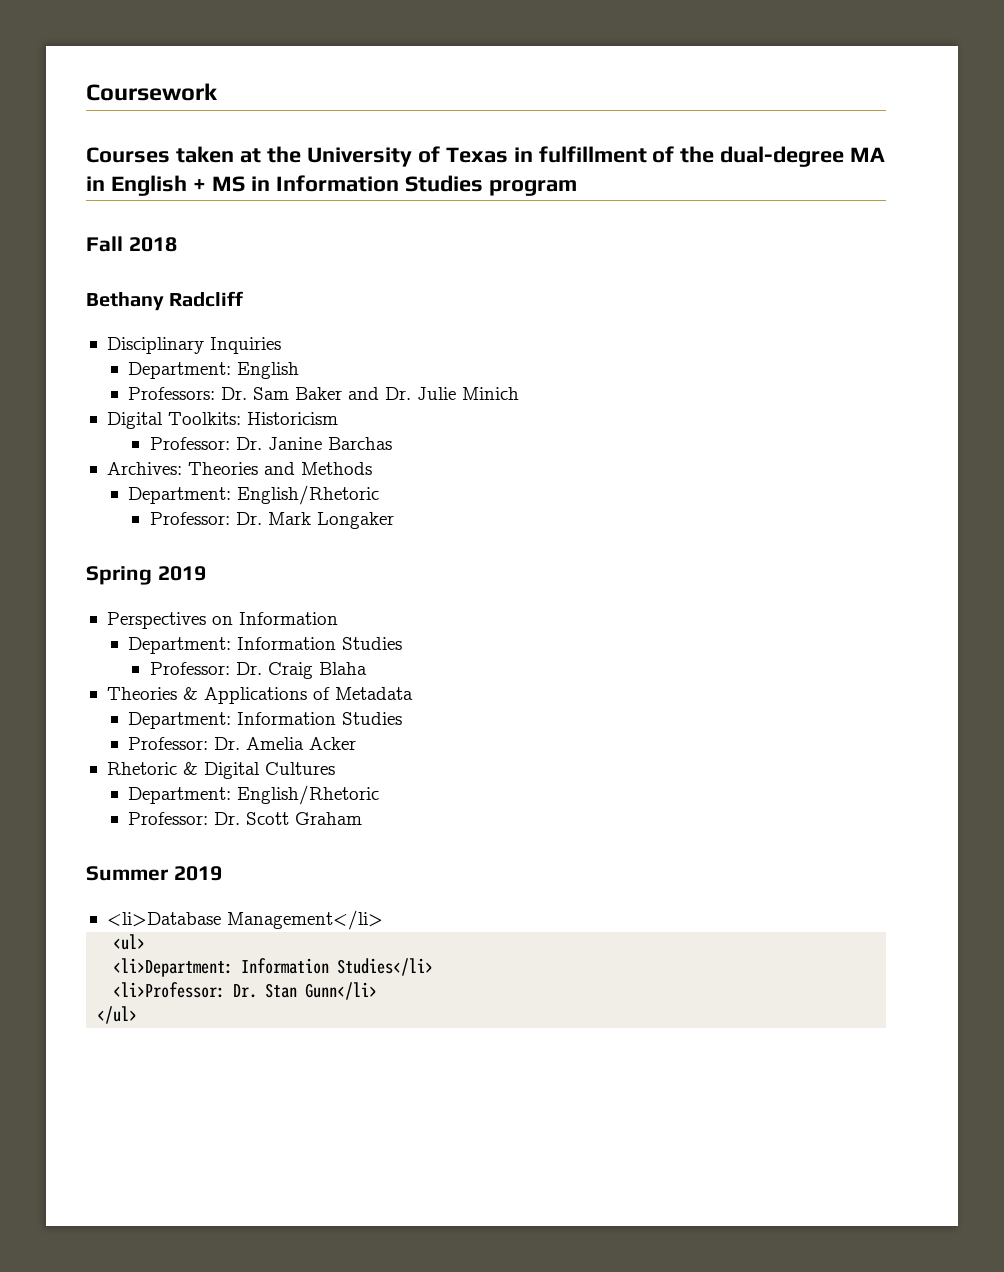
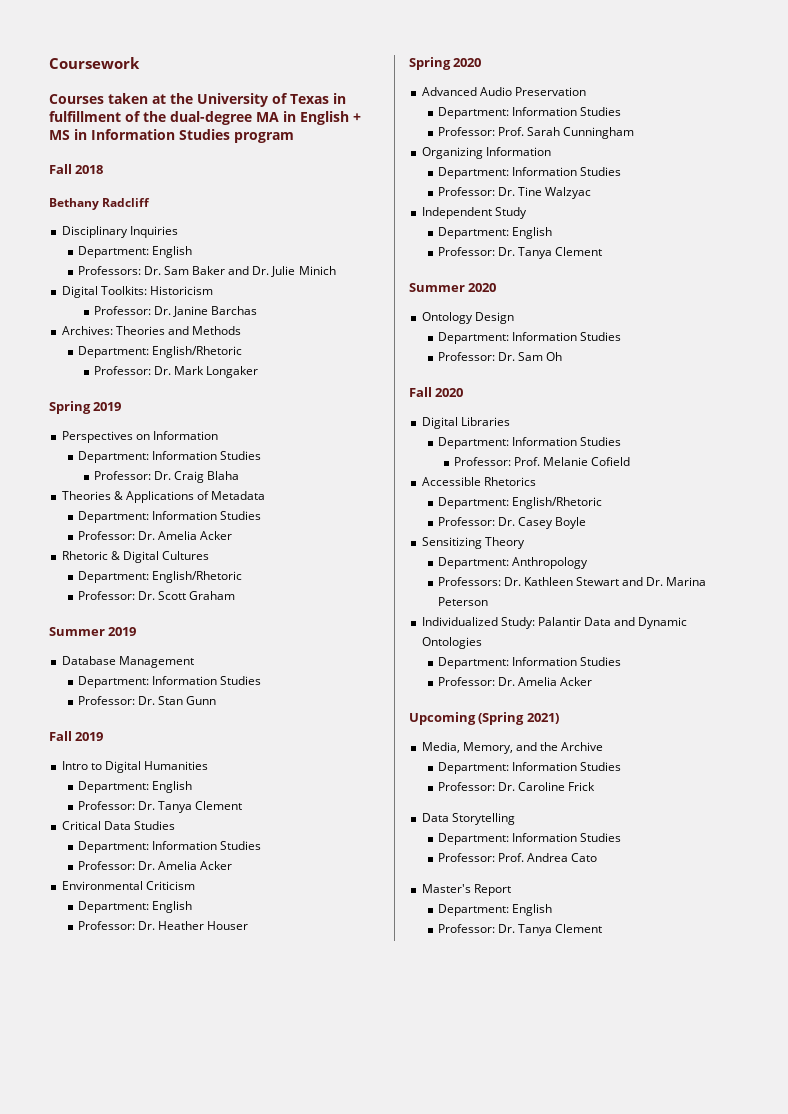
- <li>Database Management</li>
- <ul>
- <li>Department: Information Studies</li>
- <li>Professor: Dr. Stan Gunn</li>
- </ul>
+ Database Management
+ Department: Information Studies
+ Professor: Dr. Stan Gunn
+ Fall 2019
+ Intro to Digital Humanities
+ Department: English
+ Professor: Dr. Tanya Clement
+ Critical Data Studies
+ Department: Information Studies
+ Professor: Dr. Amelia Acker
+ Environmental Criticism
+ Department: English
+ Professor: Dr. Heather Houser
+ Spring 2020
+ Advanced Audio Preservation
+ Department: Information Studies
+ Professor: Prof. Sarah Cunningham
+ Organizing Information
+ Department: Information Studies
+ Professor: Dr. Tine Walzyac
+ Independent Study
+ Department: English
+ Professor: Dr. Tanya Clement
+ Summer 2020
+ Ontology Design
+ Department: Information Studies
+ Professor: Dr. Sam Oh
+ Fall 2020
+ Digital Libraries
+ Department: Information Studies
+ Professor: Prof. Melanie Cofield
+ Accessible Rhetorics
+ Department: English/Rhetoric
+ Professor: Dr. Casey Boyle
+ Sensitizing Theory
+ Department: Anthropology
+ Professors: Dr. Kathleen Stewart and Dr. Marina Peterson
+ Individualized Study: Palantir Data and Dynamic Ontologies
+ Department: Information Studies
+ Professor: Dr. Amelia Acker
+ Upcoming (Spring 2021)
+ Media, Memory, and the Archive
+ Department: Information Studies
+ Professor: Dr. Caroline Frick
+ Data Storytelling
+ Department: Information Studies
+ Professor: Prof. Andrea Cato
+ Master's Report
+ Department: English
+ Professor: Dr. Tanya Clement

